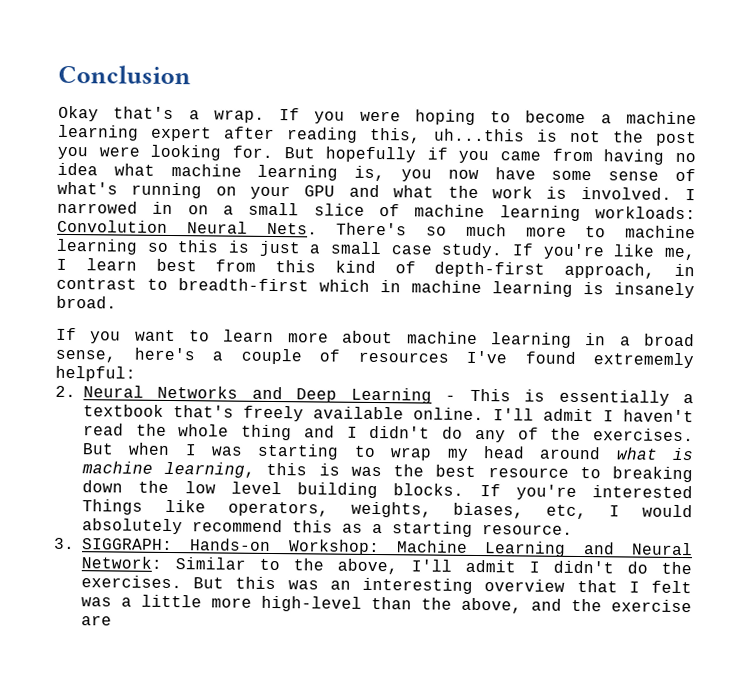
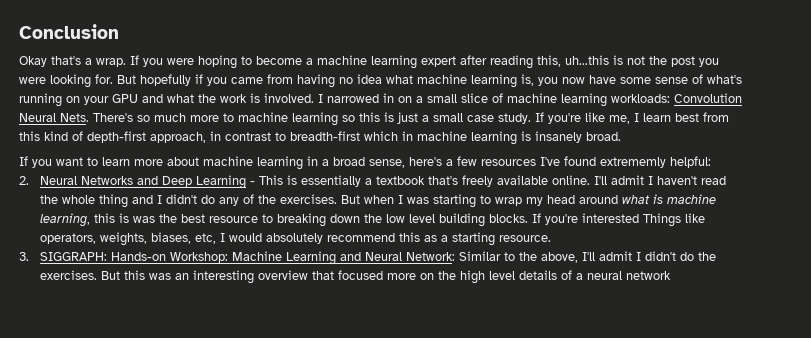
- If you want to learn more about machine learning in a broad sense, here's a couple of resources I've found extrememly helpful:
+ If you want to learn more about machine learning in a broad sense, here's a few resources I've found extrememly helpful:
- But this was an interesting overview that I felt was a little more high-level than the above, and the exercise are
+ But this was an interesting overview that focused more on the high level details of a neural network

